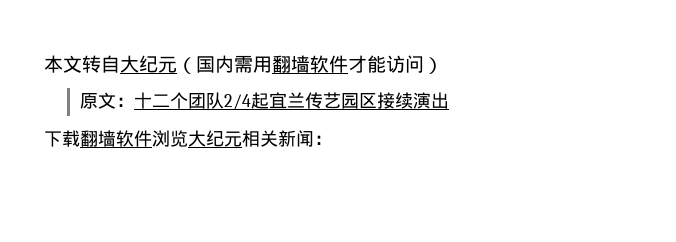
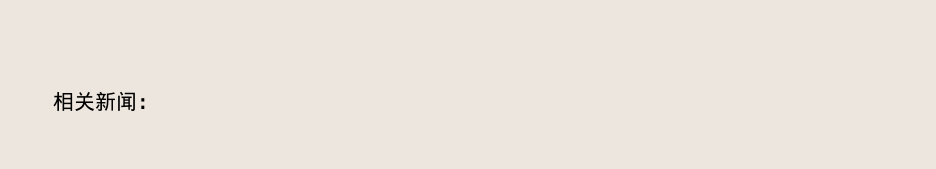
- 本文转自大纪元（国内需用翻墙软件才能访问）
- 原文：十二个团队2/4起宜兰传艺园区接续演出
- 下载翻墙软件浏览大纪元相关新闻：
+ 相关新闻：

